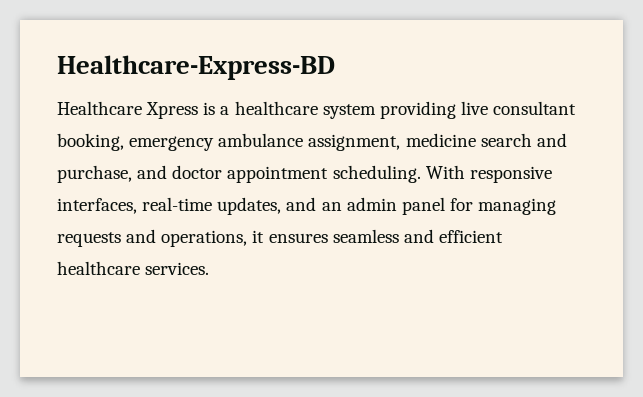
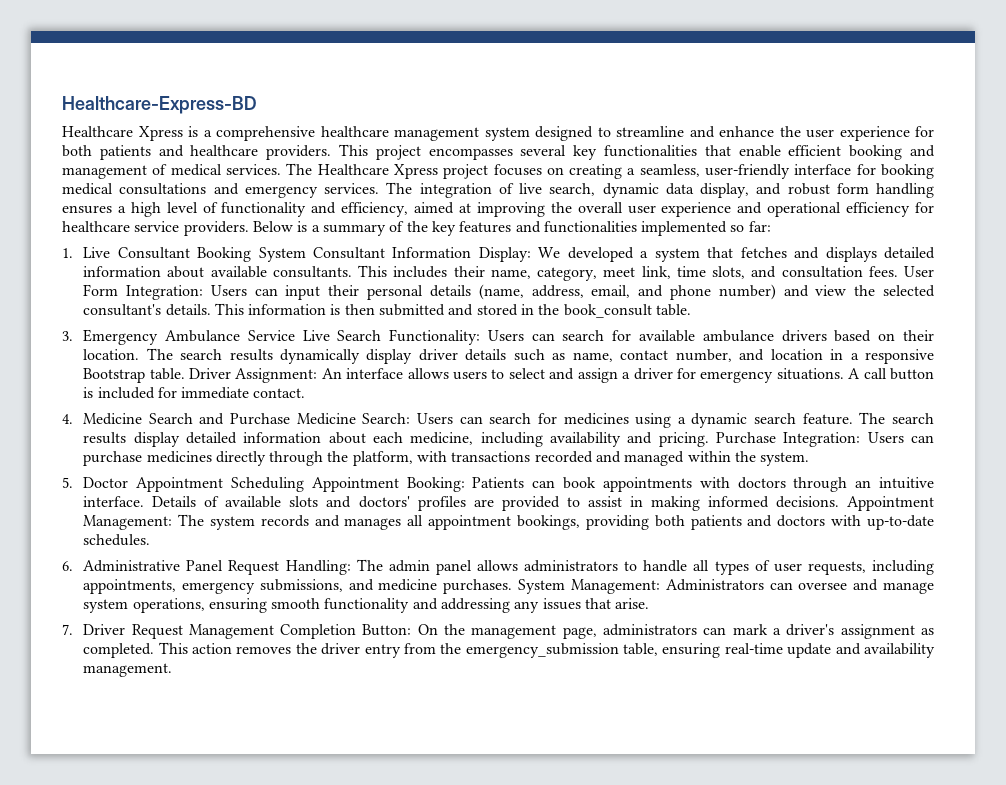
- Healthcare Xpress is a healthcare system providing live consultant booking, emergency ambulance assignment, medicine search and purchase, and doctor appointment scheduling. With responsive interfaces, real-time updates, and an admin panel for managing requests and operations, it ensures seamless and efficient healthcare services.
+ Healthcare Xpress is a comprehensive healthcare management system designed to streamline and enhance the user experience for both patients and healthcare providers. This project encompasses several key functionalities that enable efficient booking and management of medical services. The Healthcare Xpress project focuses on creating a seamless, user-friendly interface for booking medical consultations and emergency services. The integration of live search, dynamic data display, and robust form handling ensures a high level of functionality and efficiency, aimed at improving the overall user experience and operational efficiency for healthcare service providers. Below is a summary of the key features and functionalities implemented so far:
+ 1. Live Consultant Booking System Consultant Information Display: We developed a system that fetches and displays detailed information about available consultants. This includes their name, category, meet link, time slots, and consultation fees. User Form Integration: Users can input their personal details (name, address, email, and phone number) and view the selected consultant's details. This information is then submitted and stored in the book_consult table.
+ 3. Emergency Ambulance Service Live Search Functionality: Users can search for available ambulance drivers based on their location. The search results dynamically display driver details such as name, contact number, and location in a responsive Bootstrap table. Driver Assignment: An interface allows users to select and assign a driver for emergency situations. A call button is included for immediate contact.
+ 4. Medicine Search and Purchase Medicine Search: Users can search for medicines using a dynamic search feature. The search results display detailed information about each medicine, including availability and pricing. Purchase Integration: Users can purchase medicines directly through the platform, with transactions recorded and managed within the system.
+ 5. Doctor Appointment Scheduling Appointment Booking: Patients can book appointments with doctors through an intuitive interface. Details of available slots and doctors' profiles are provided to assist in making informed decisions. Appointment Management: The system records and manages all appointment bookings, providing both patients and doctors with up-to-date schedules.
+ 6. Administrative Panel Request Handling: The admin panel allows administrators to handle all types of user requests, including appointments, emergency submissions, and medicine purchases. System Management: Administrators can oversee and manage system operations, ensuring smooth functionality and addressing any issues that arise.
+ 7. Driver Request Management Completion Button: On the management page, administrators can mark a driver's assignment as completed. This action removes the driver entry from the emergency_submission table, ensuring real-time update and availability management.

